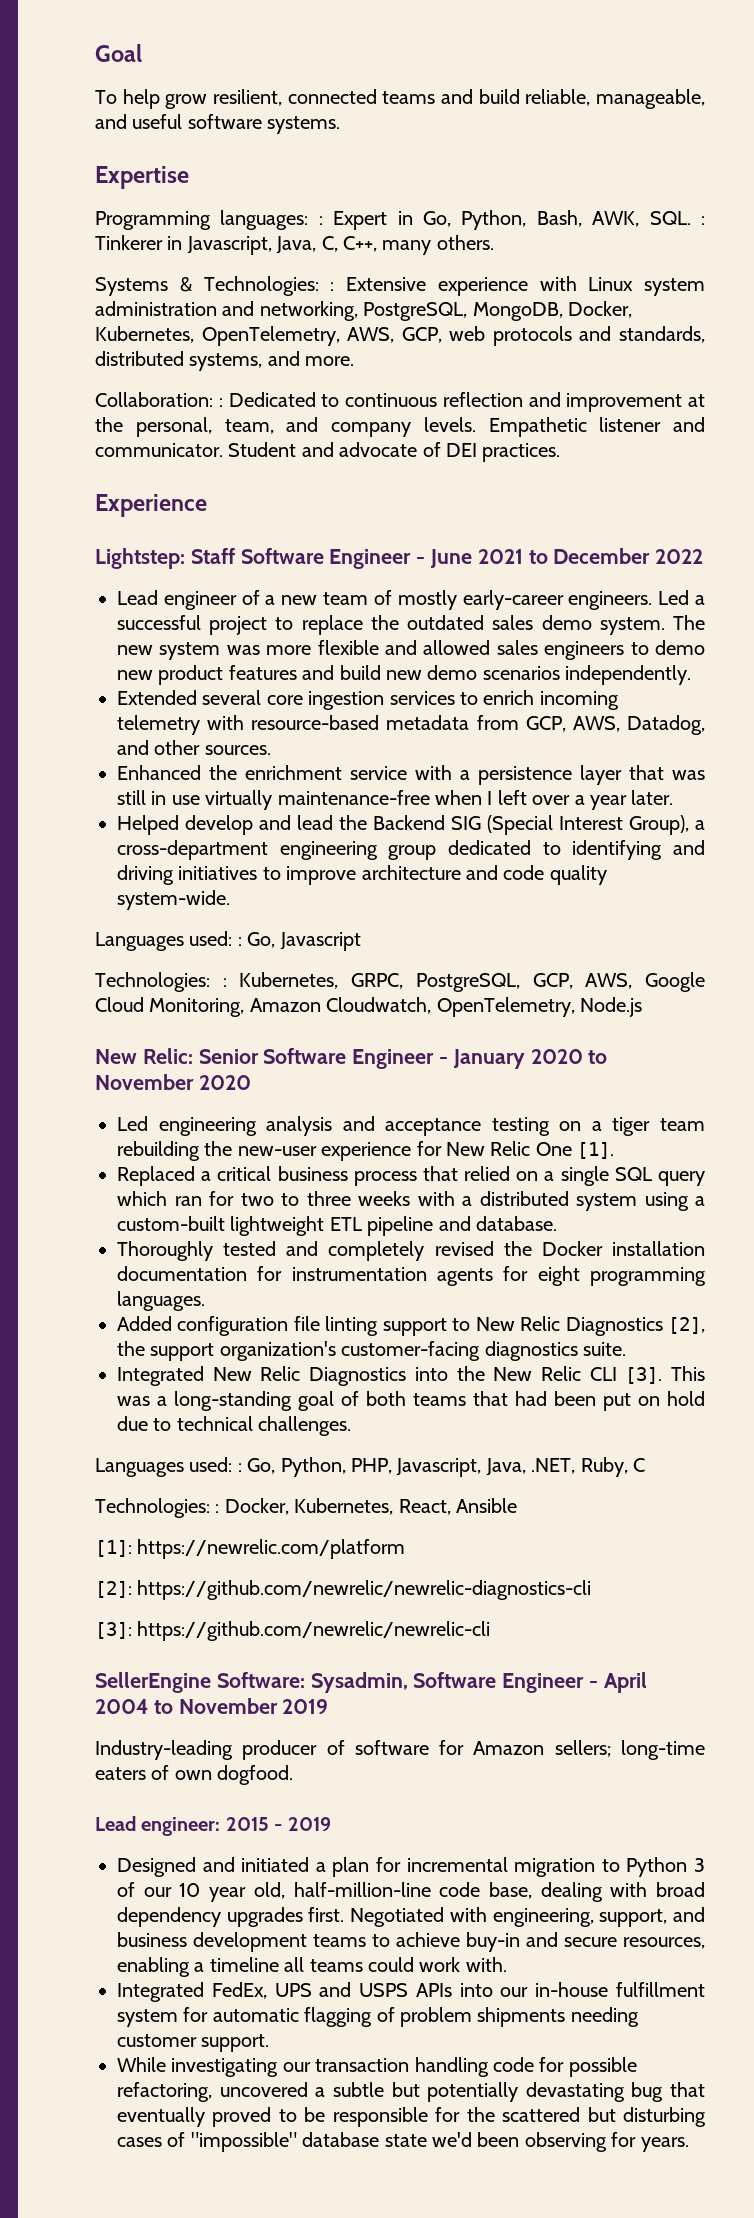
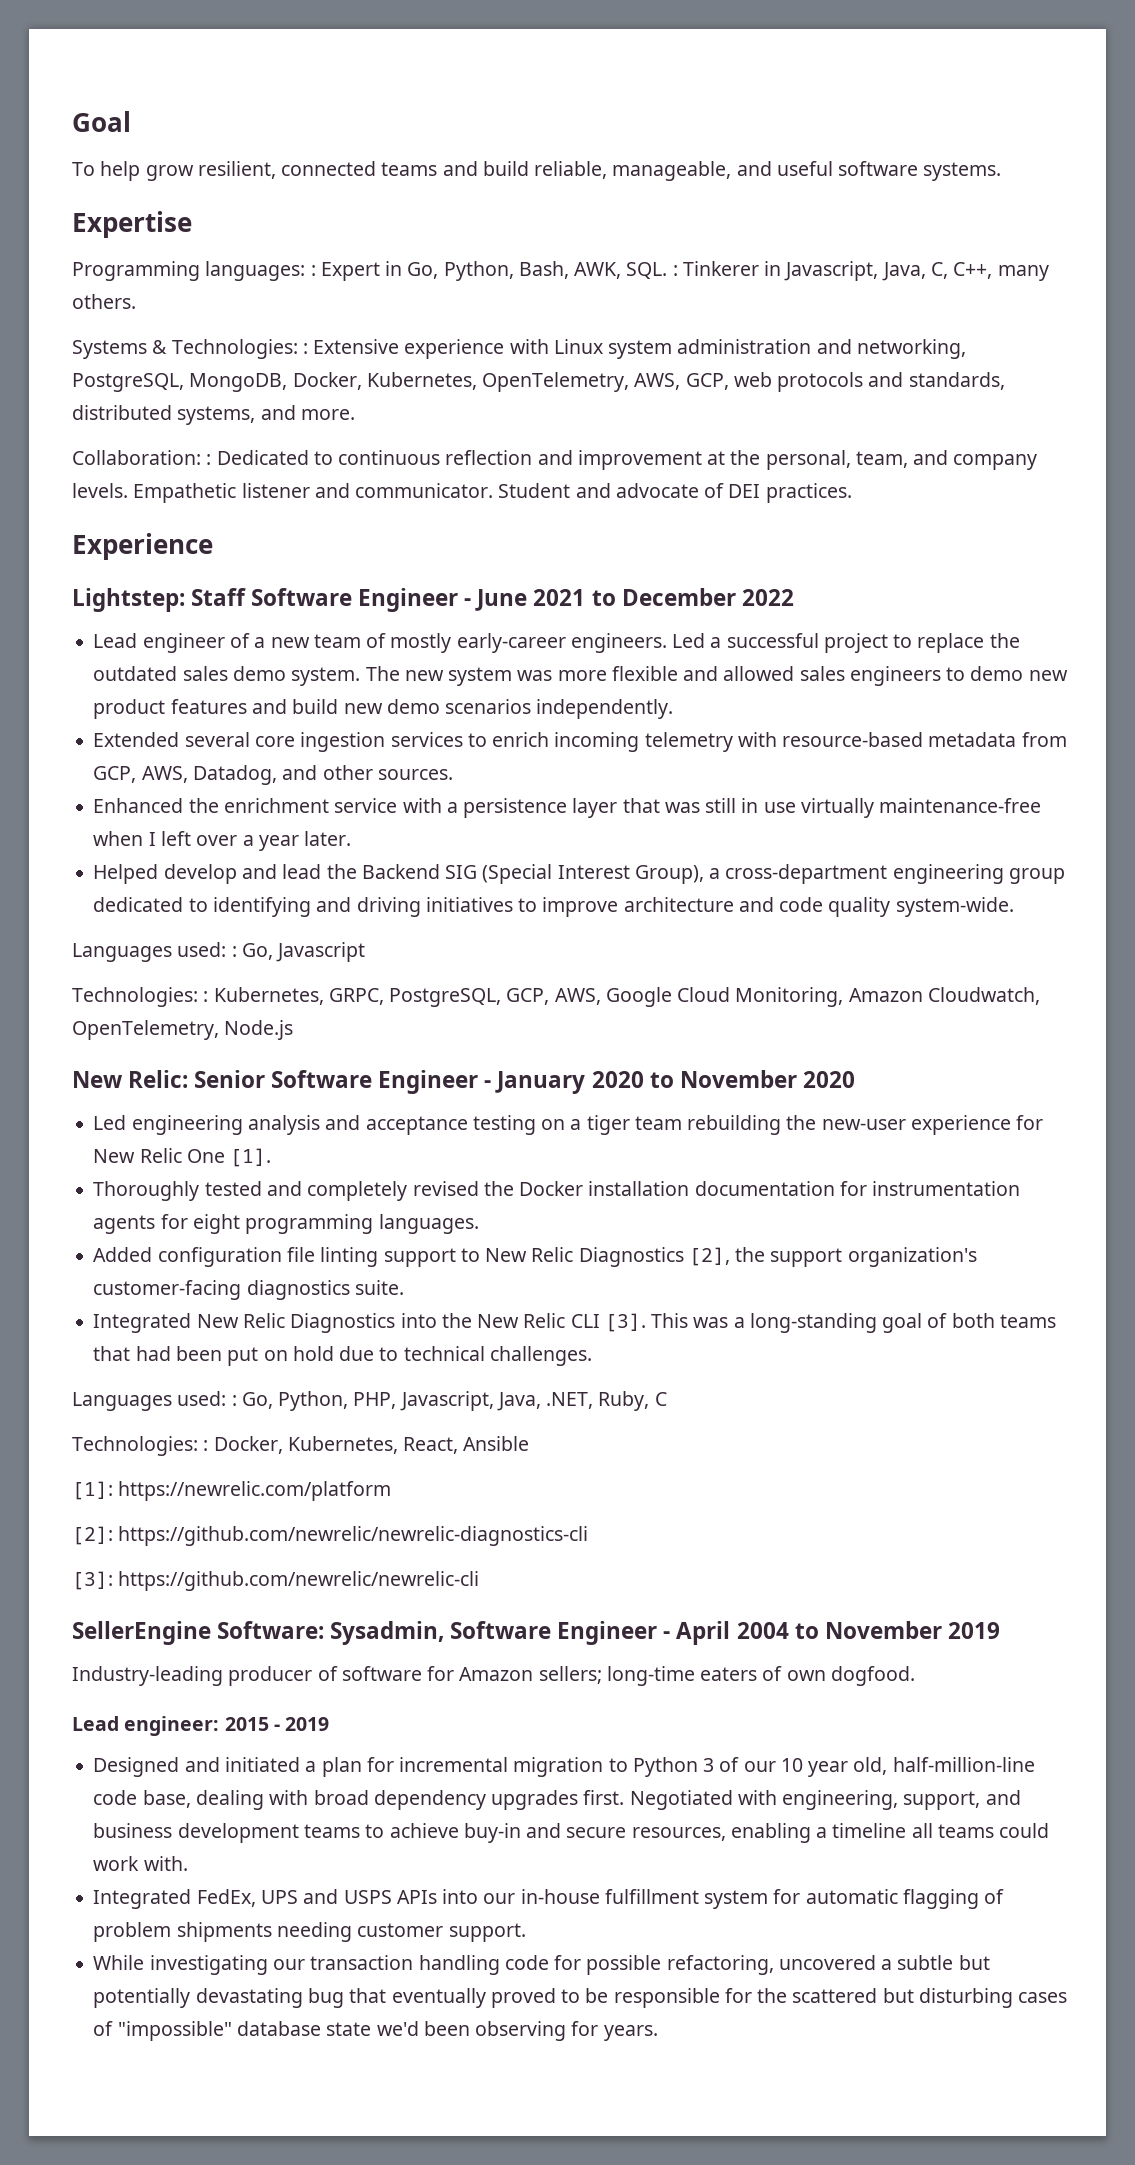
- Replaced a critical business process that relied on a single SQL query which ran for two to three weeks with a distributed system using a custom-built lightweight ETL pipeline and database.

